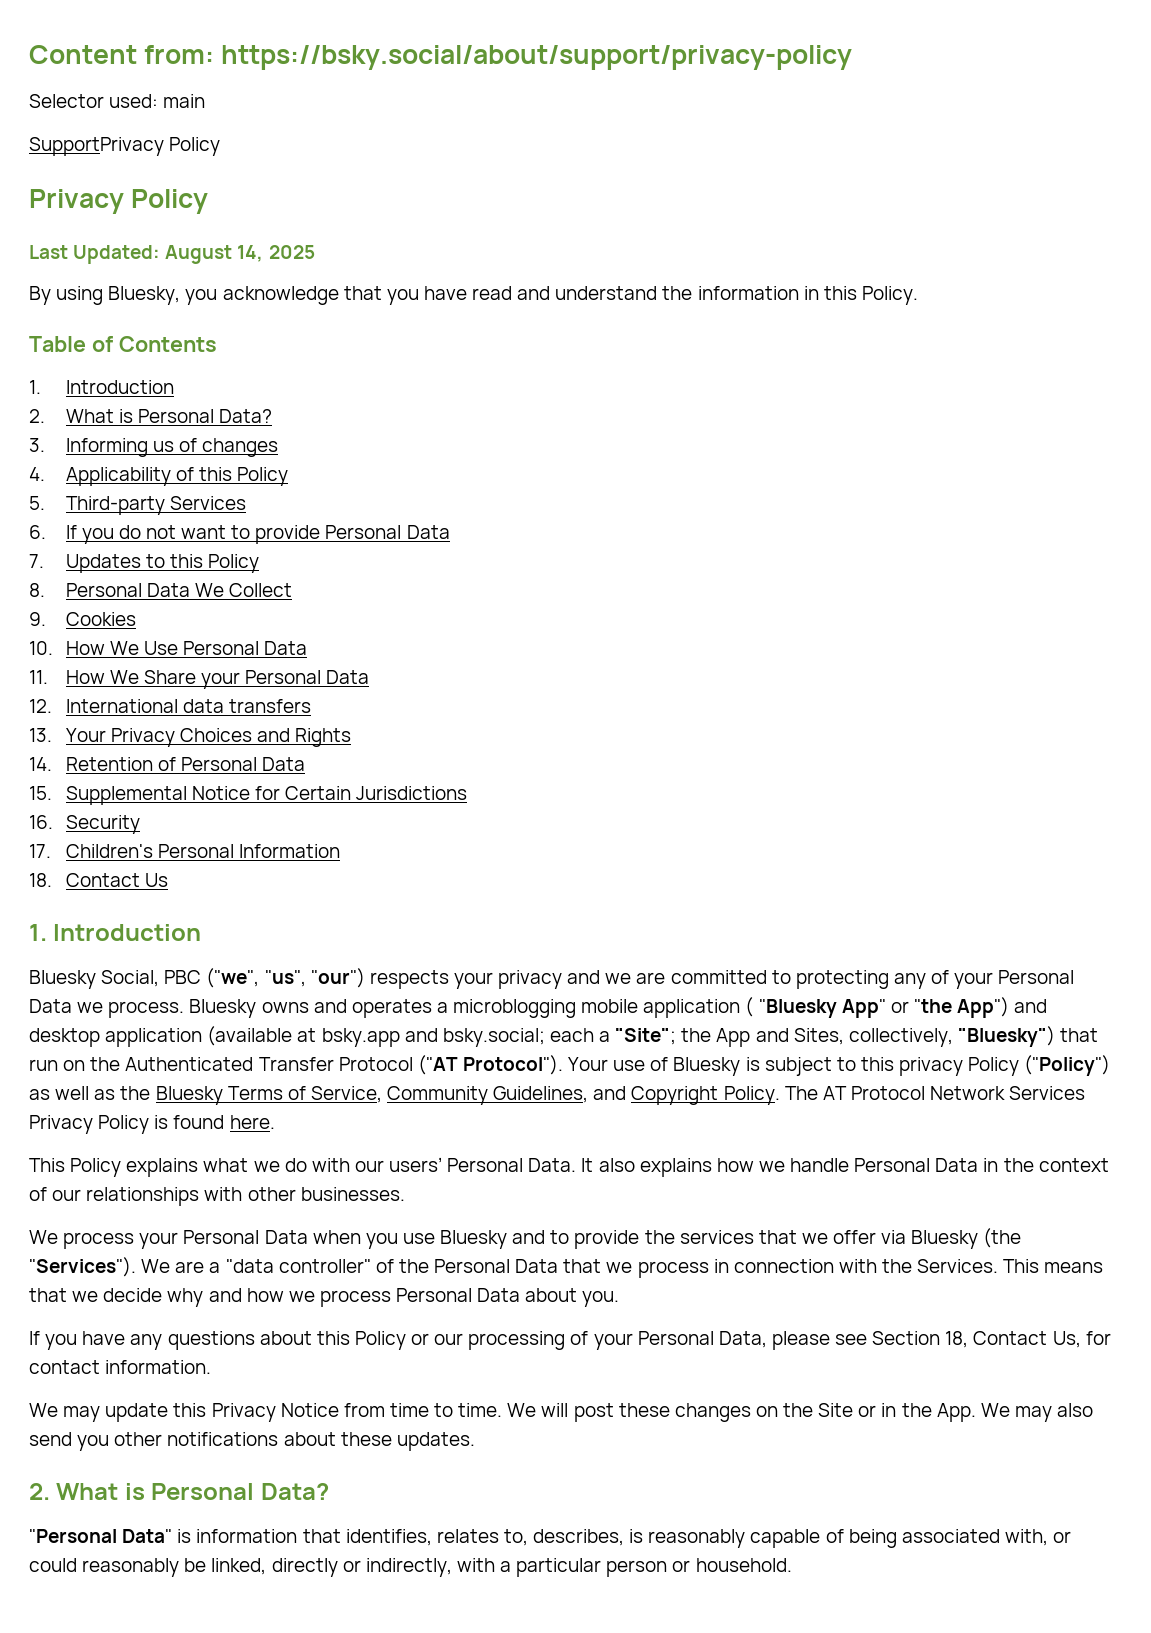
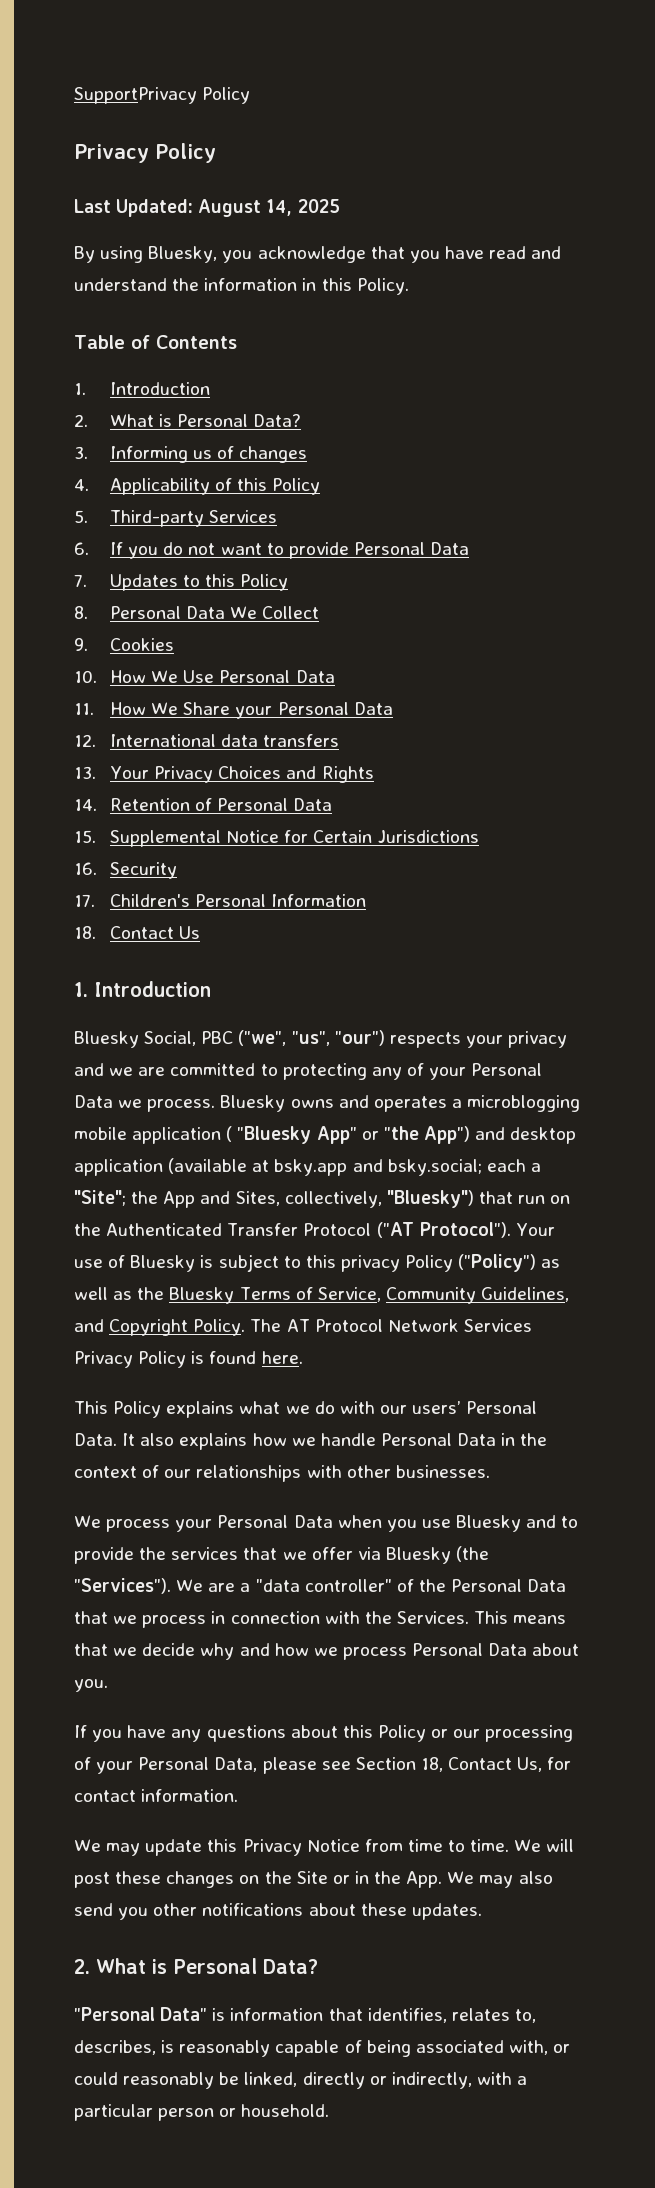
- Content from: https://bsky.social/about/support/privacy-policy
- Selector used: main

